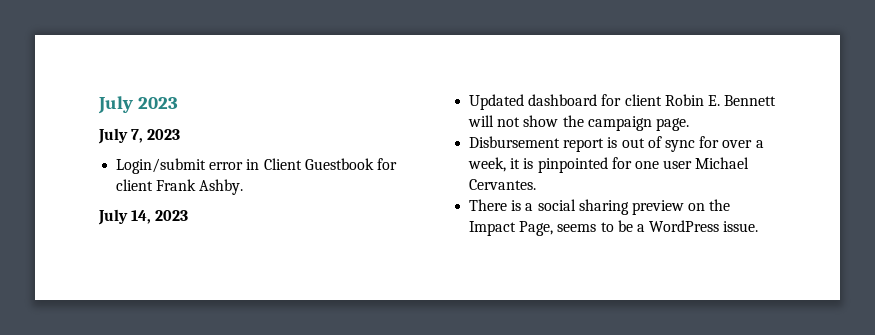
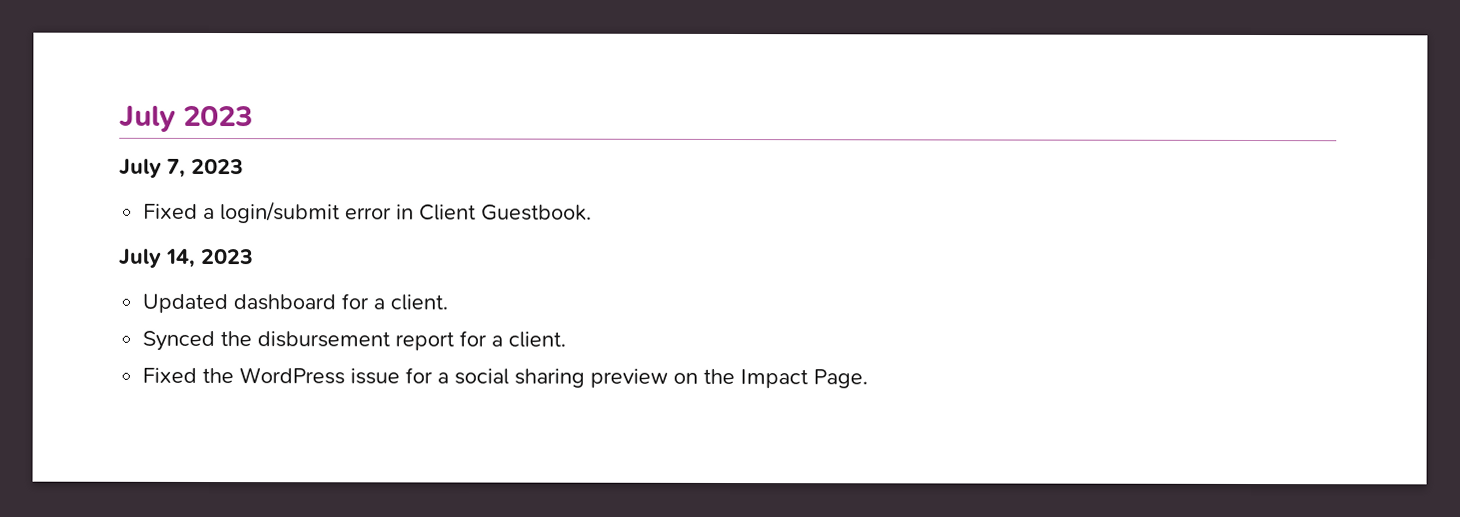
- Login/submit error in Client Guestbook for client Frank Ashby.
+ Fixed a login/submit error in Client Guestbook.
- Updated dashboard for client Robin E. Bennett will not show the campaign page.
- Disbursement report is out of sync for over a week, it is pinpointed for one user Michael Cervantes.
- There is a social sharing preview on the Impact Page, seems to be a WordPress issue.
+ Updated dashboard for a client.
+ Synced the disbursement report for a client.
+ Fixed the WordPress issue for a social sharing preview on the Impact Page.

